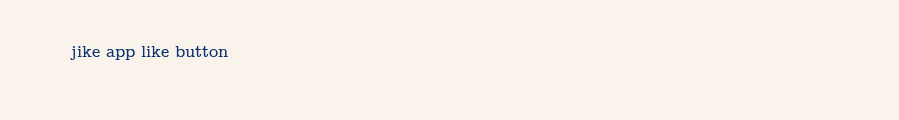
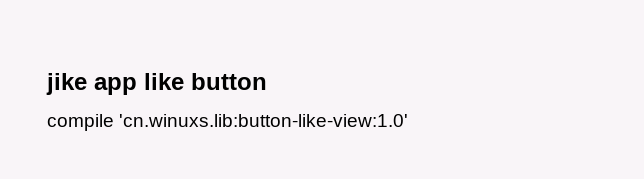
+ compile 'cn.winuxs.lib:button-like-view:1.0'

